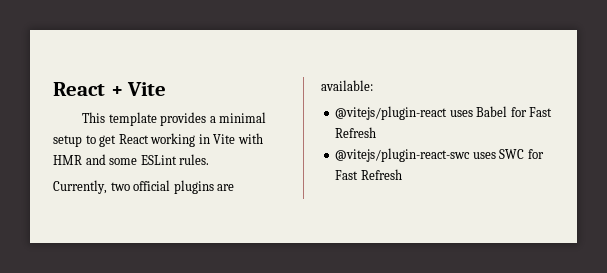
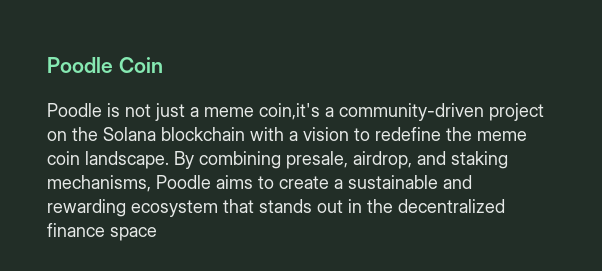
- React + Vite
- This template provides a minimal setup to get React working in Vite with HMR and some ESLint rules.
- Currently, two official plugins are available:
- @vitejs/plugin-react uses Babel for Fast Refresh
- @vitejs/plugin-react-swc uses SWC for Fast Refresh
+ Poodle Coin
+ Poodle is not just a meme coin,it's a community-driven project on the Solana blockchain with a vision to redefine the meme coin landscape. By combining presale, airdrop, and staking mechanisms, Poodle aims to create a sustainable and rewarding ecosystem that stands out in the decentralized finance space

